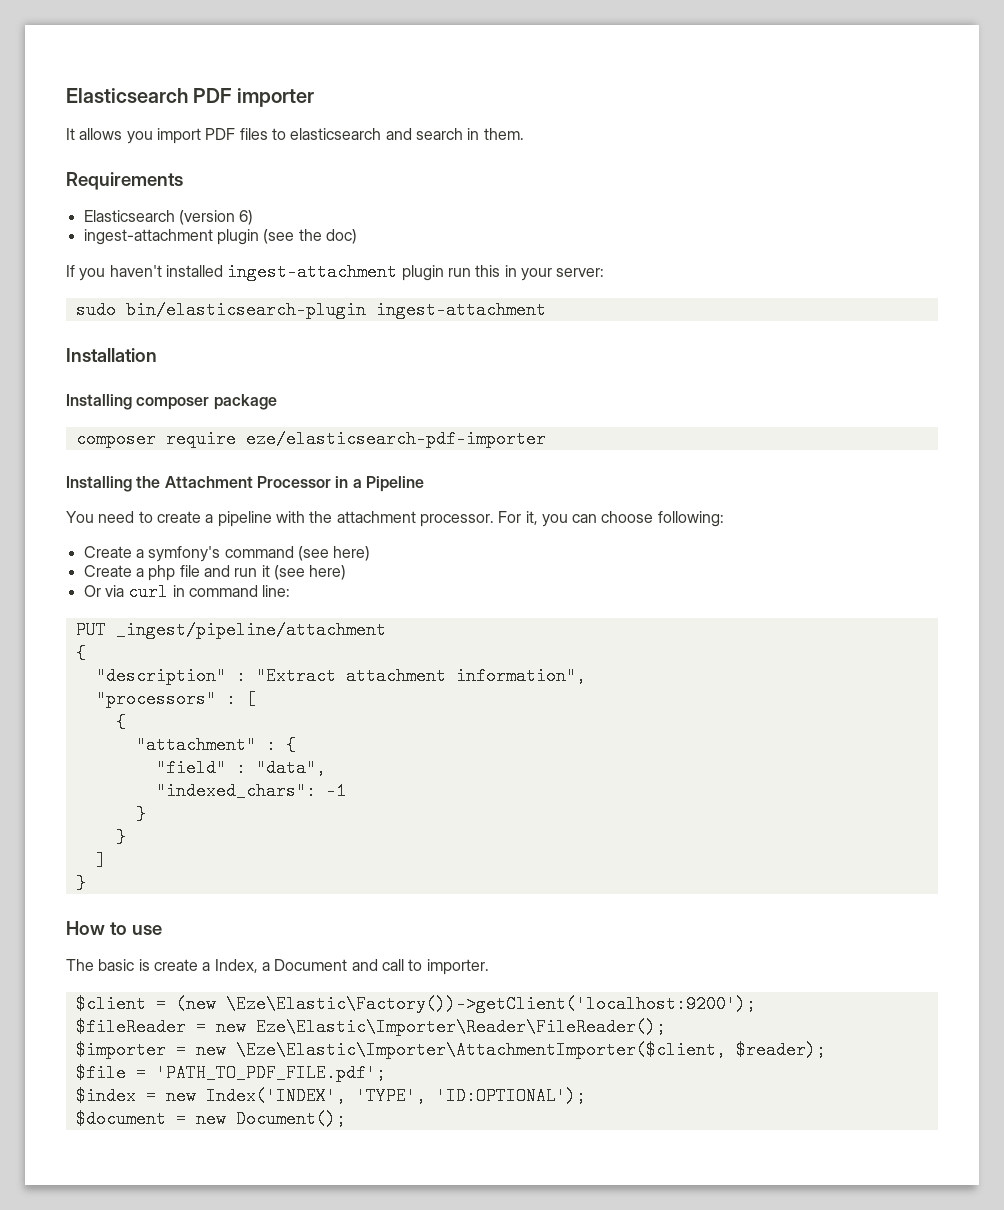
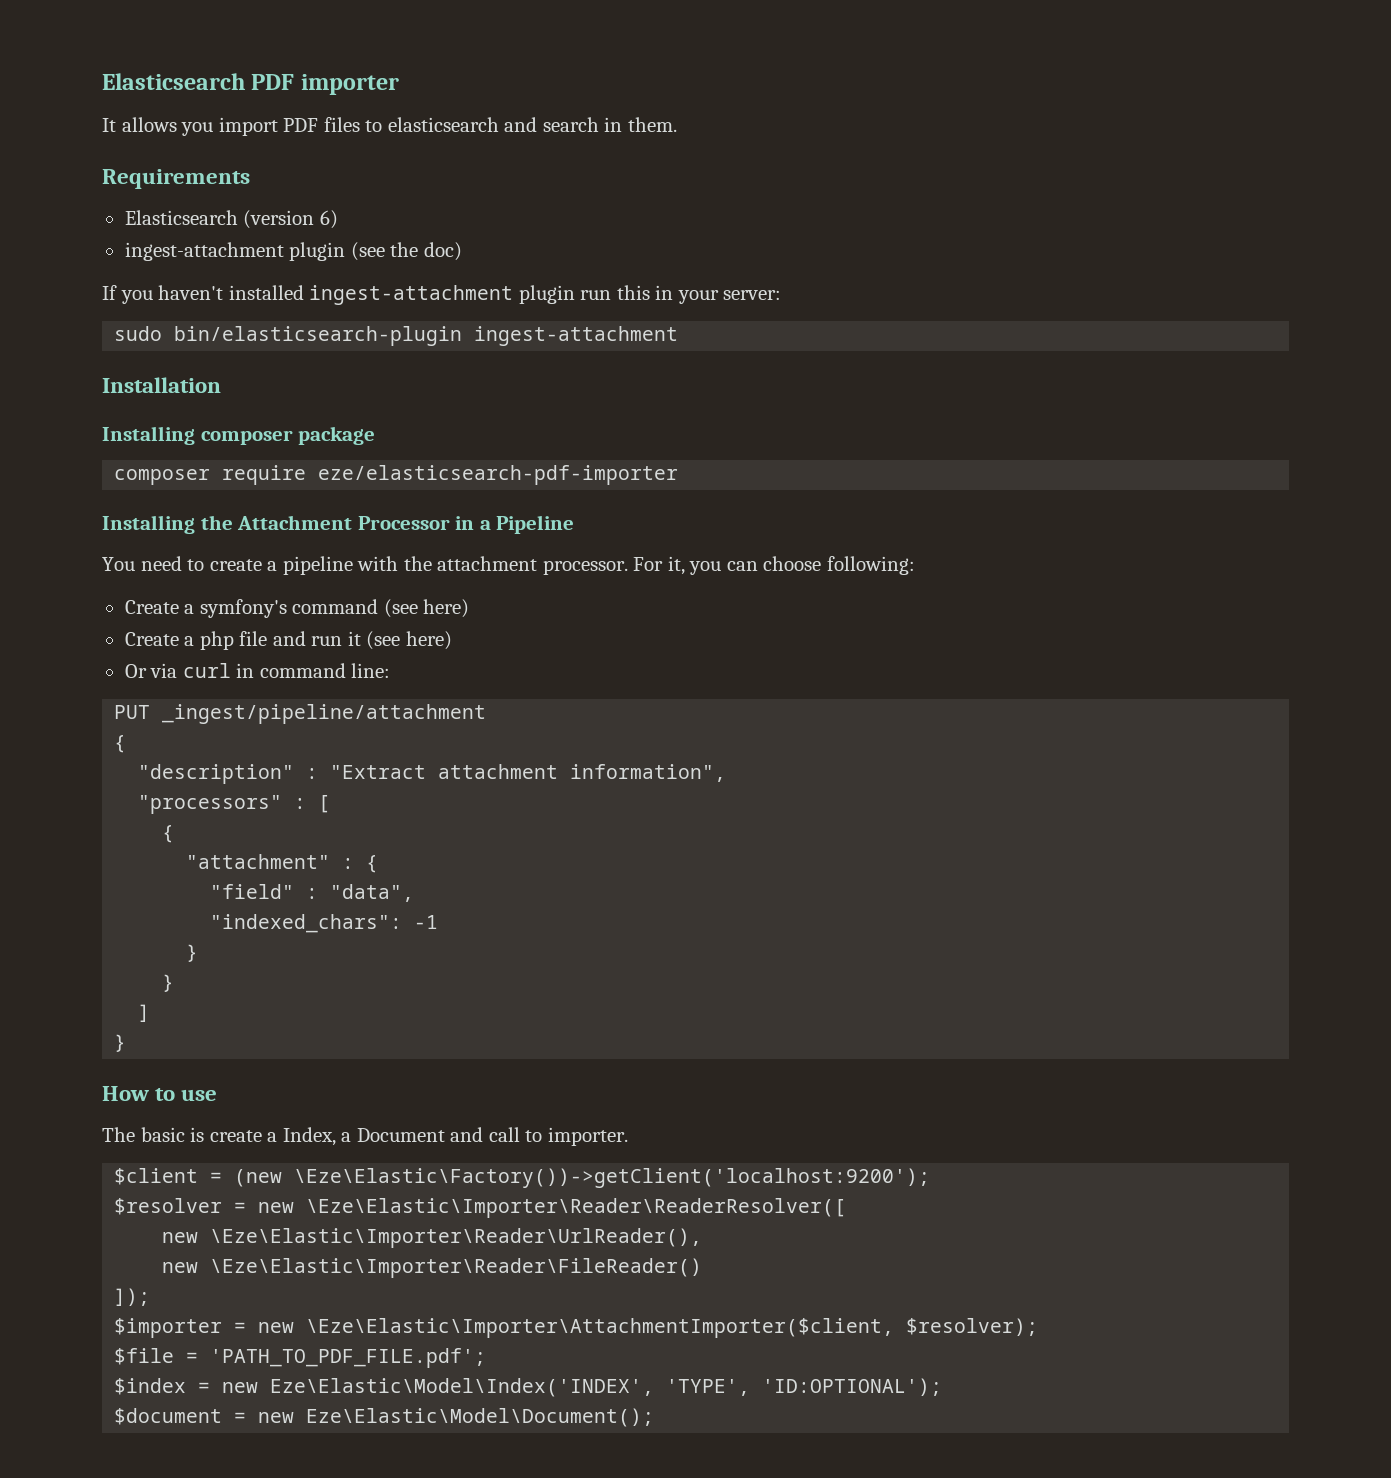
- $fileReader = new Eze\Elastic\Importer\Reader\FileReader();
+ $resolver = new \Eze\Elastic\Importer\Reader\ReaderResolver([
+ new \Eze\Elastic\Importer\Reader\UrlReader(),
+ new \Eze\Elastic\Importer\Reader\FileReader()
+ ]);
- $importer = new \Eze\Elastic\Importer\AttachmentImporter($client, $reader);
+ $importer = new \Eze\Elastic\Importer\AttachmentImporter($client, $resolver);
- $index = new Index('INDEX', 'TYPE', 'ID:OPTIONAL');
+ $index = new Eze\Elastic\Model\Index('INDEX', 'TYPE', 'ID:OPTIONAL');
- $document = new Document();
+ $document = new Eze\Elastic\Model\Document();

